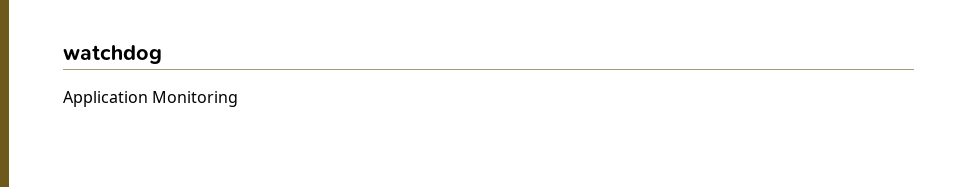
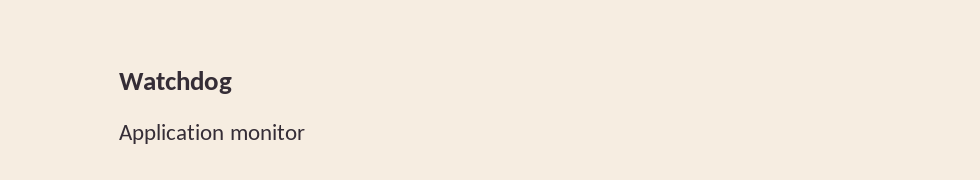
- watchdog
+ Watchdog
- Application Monitoring
+ Application monitor

